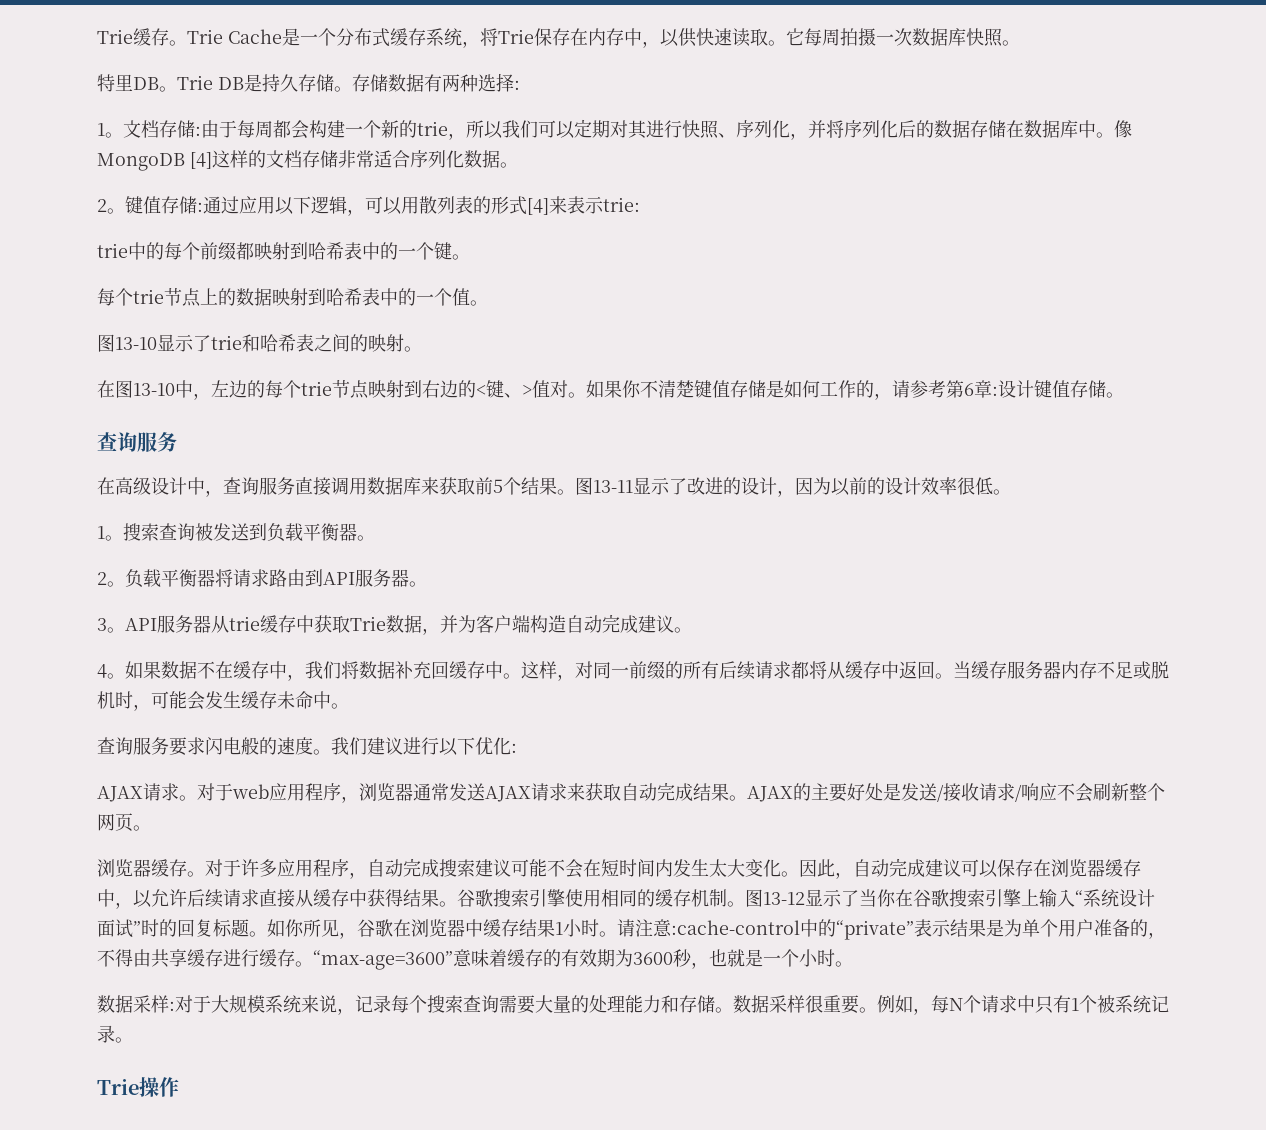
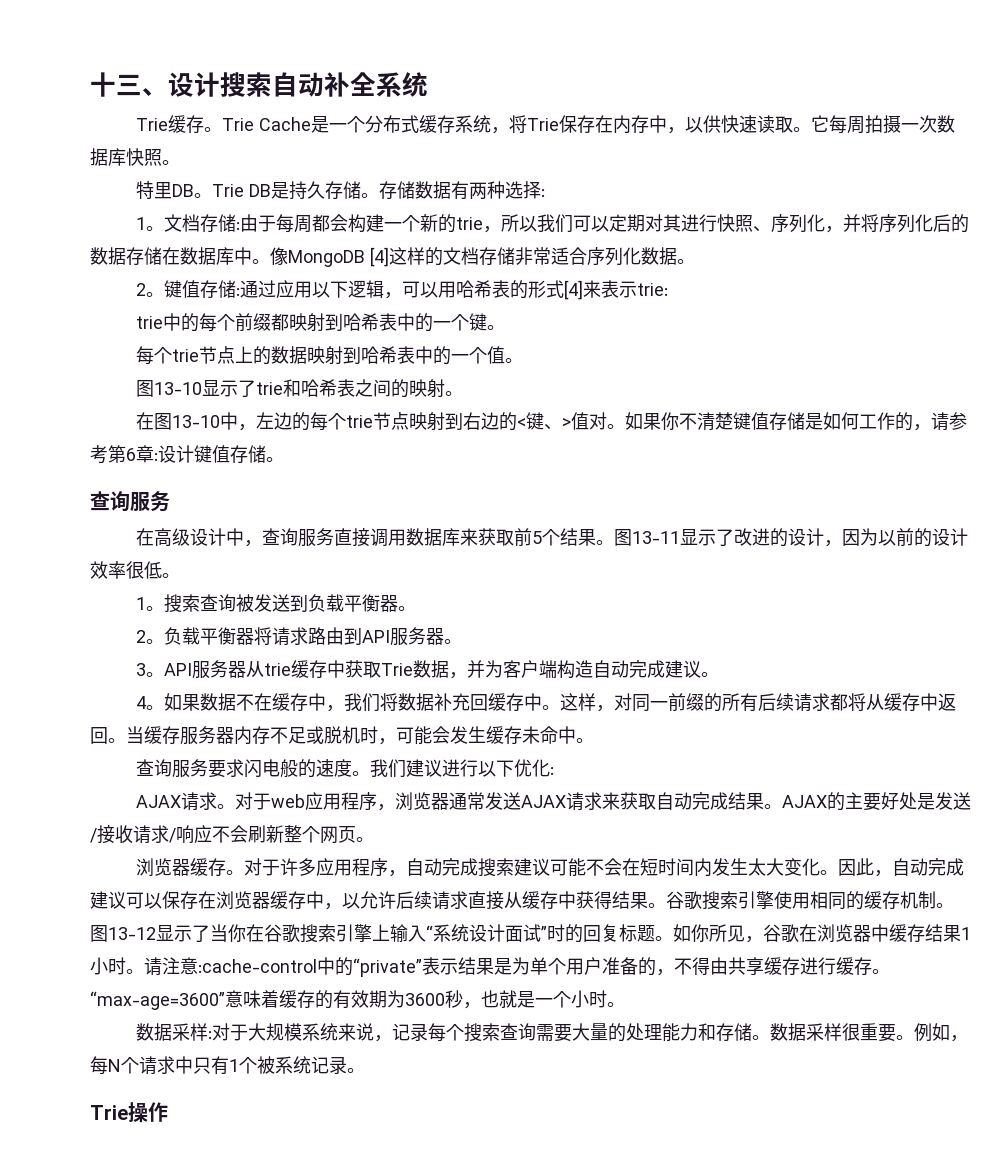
+ 十三、设计搜索自动补全系统
- 键值存储:通过应用以下逻辑，可以用散列表的形式[4]来表示trie:
+ 键值存储:通过应用以下逻辑，可以用哈希表的形式[4]来表示trie:

